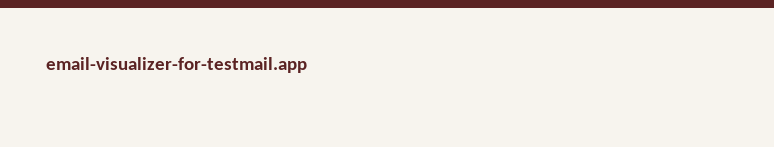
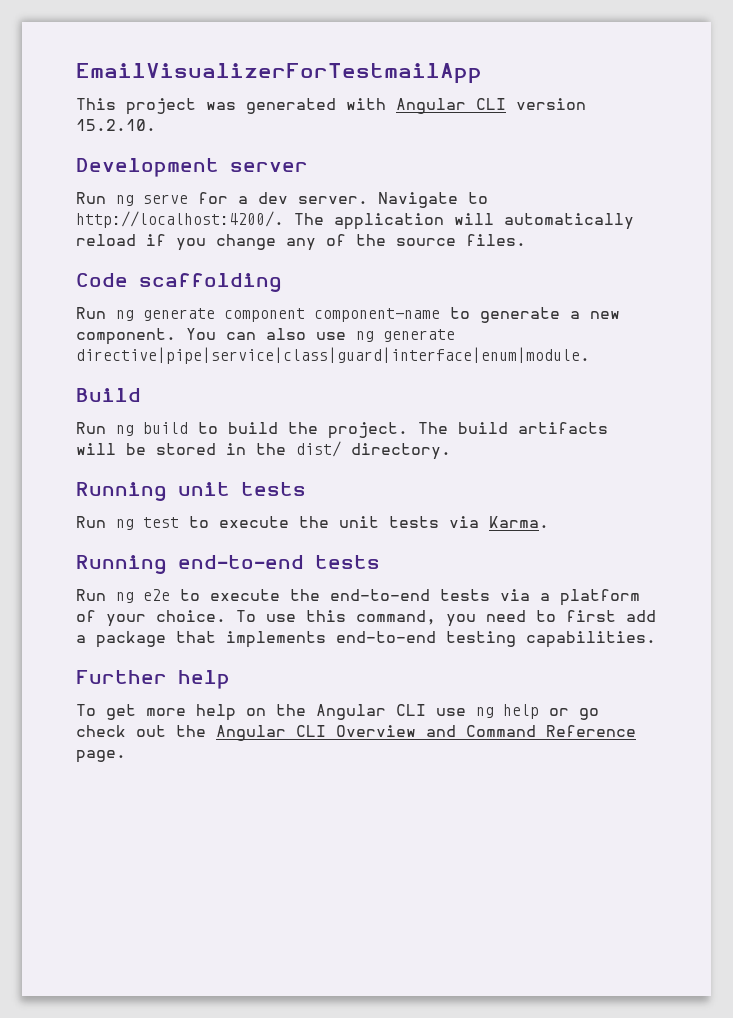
- email-visualizer-for-testmail.app
+ EmailVisualizerForTestmailApp
+ This project was generated with Angular CLI version 15.2.10.
+ Development server
+ Run ng serve for a dev server. Navigate to http://localhost:4200/. The application will automatically reload if you change any of the source files.
+ Code scaffolding
+ Run ng generate component component-name to generate a new component. You can also use ng generate directive|pipe|service|class|guard|interface|enum|module.
+ Build
+ Run ng build to build the project. The build artifacts will be stored in the dist/ directory.
+ Running unit tests
+ Run ng test to execute the unit tests via Karma.
+ Running end-to-end tests
+ Run ng e2e to execute the end-to-end tests via a platform of your choice. To use this command, you need to first add a package that implements end-to-end testing capabilities.
+ Further help
+ To get more help on the Angular CLI use ng help or go check out the Angular CLI Overview and Command Reference page.

